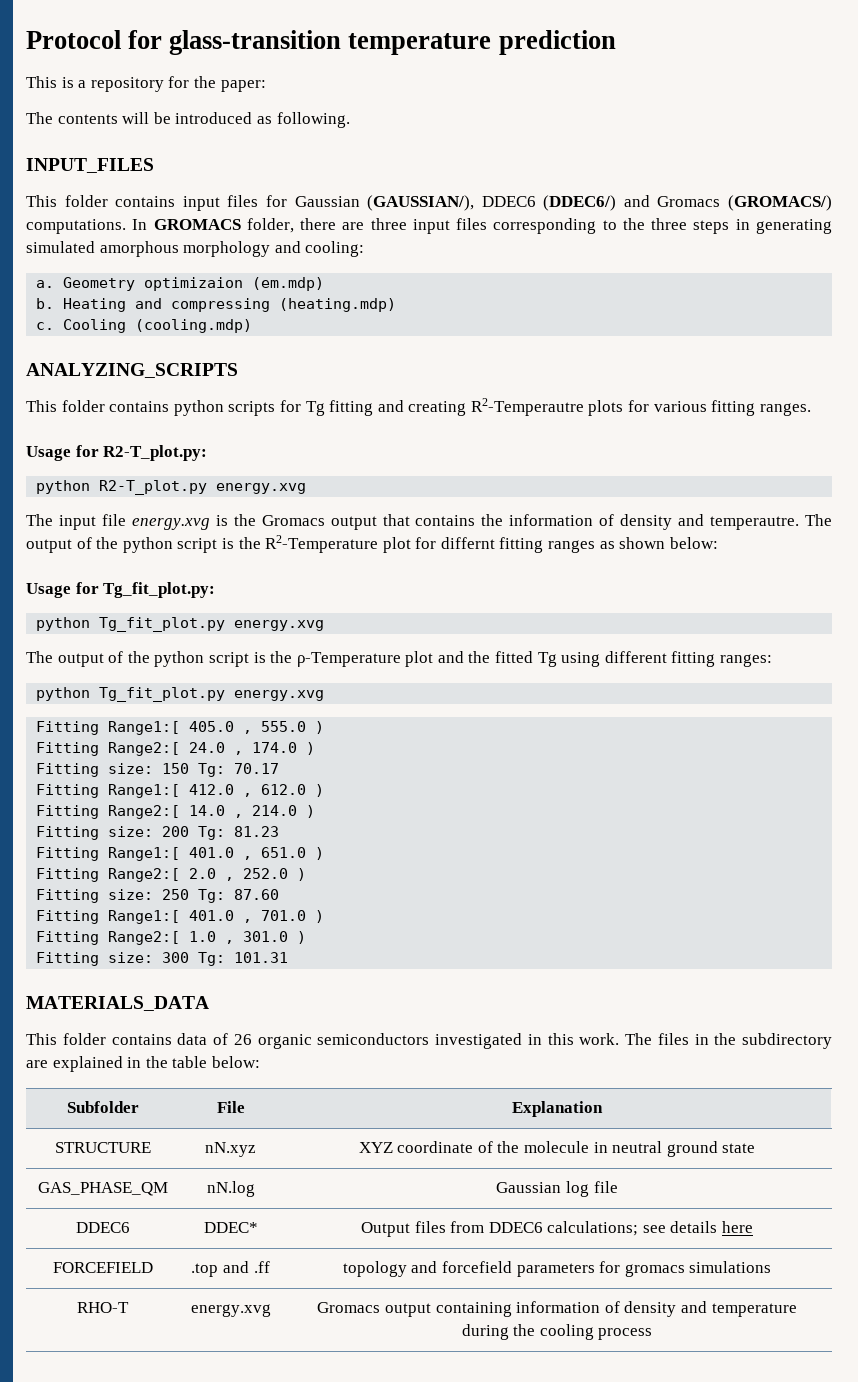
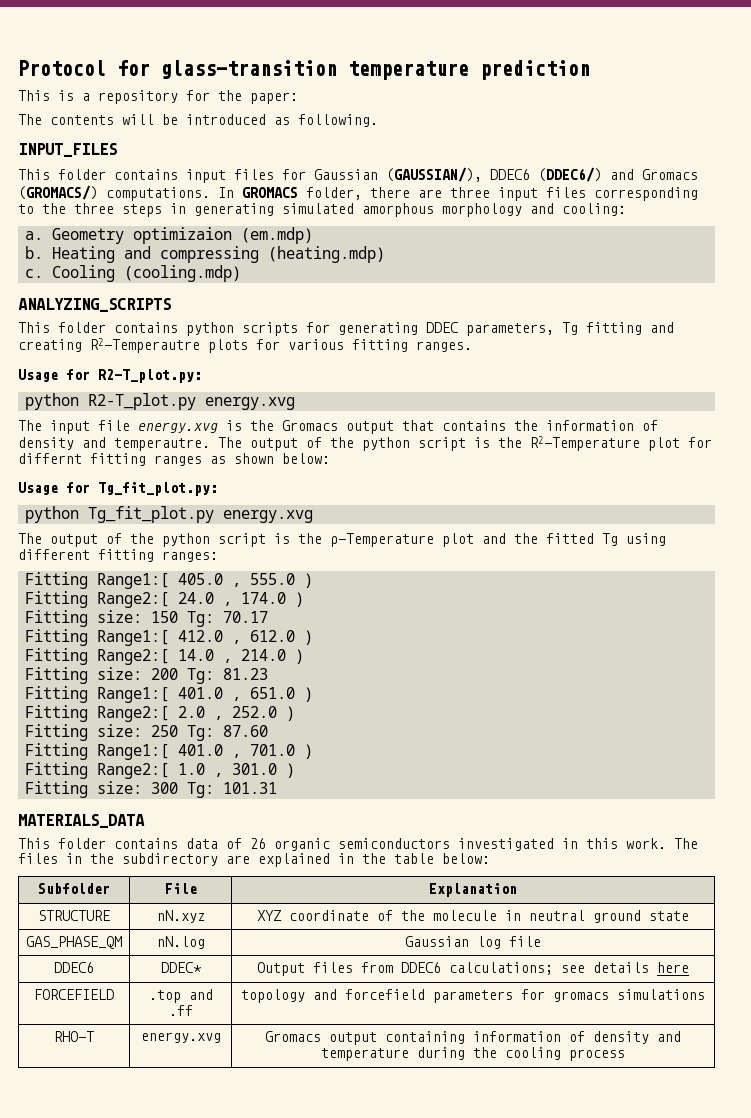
- This folder contains python scripts for Tg fitting and creating R2-Temperautre plots for various fitting ranges.
+ This folder contains python scripts for generating DDEC parameters, Tg fitting and creating R2-Temperautre plots for various fitting ranges.
  The output of the python script is the ρ-Temperature plot and the fitted Tg using different fitting ranges:
- python Tg_fit_plot.py energy.xvg

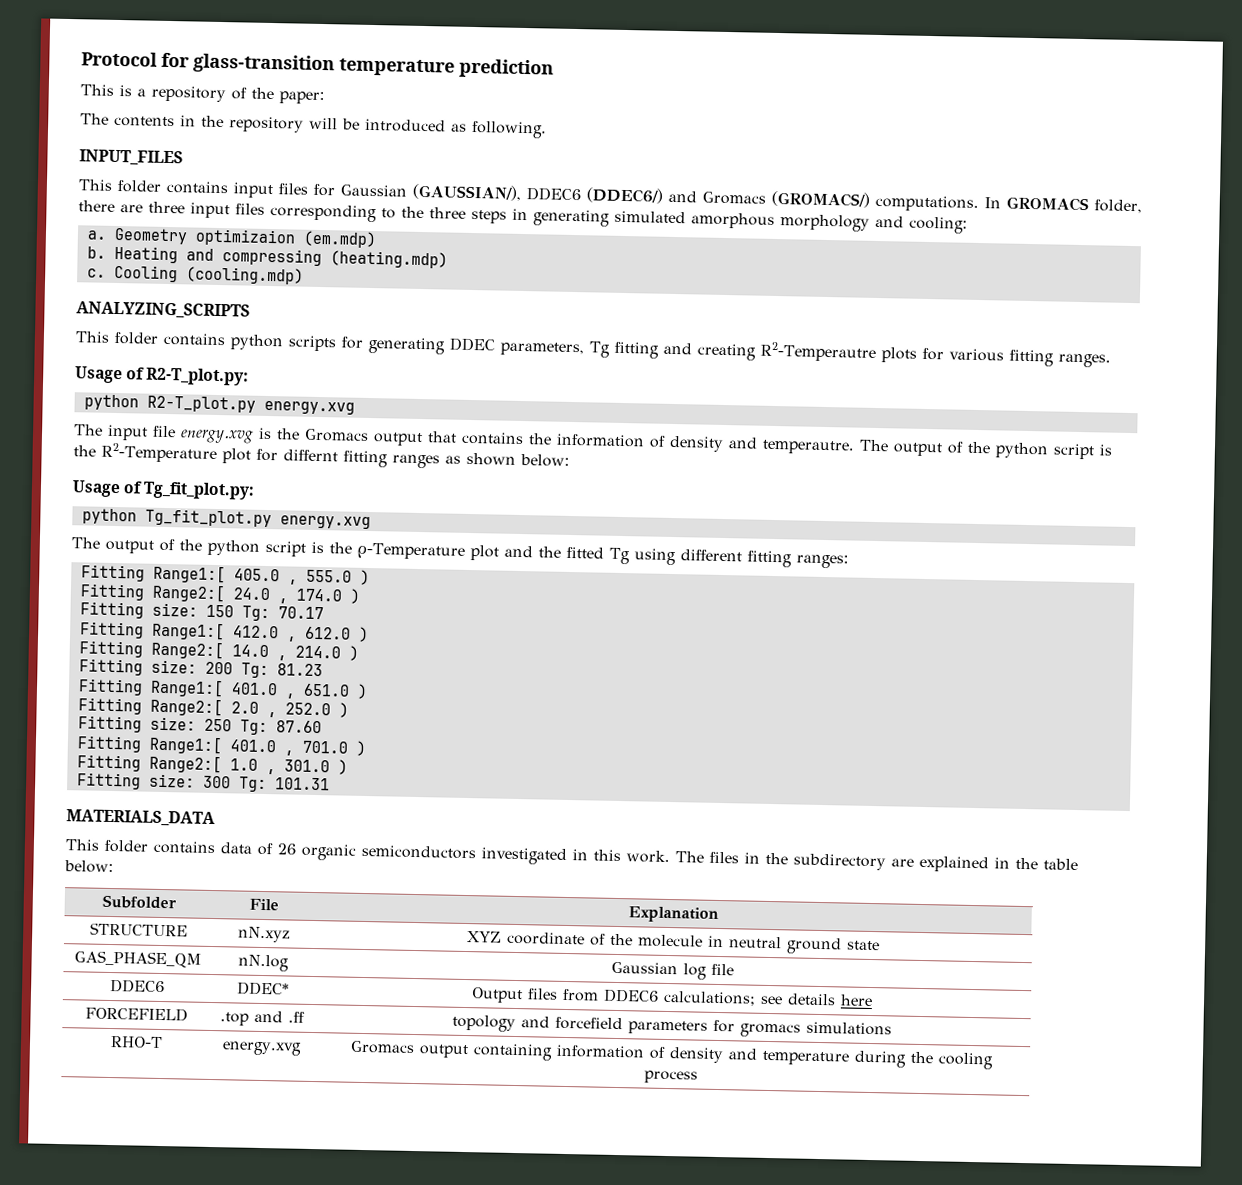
- This is a repository for the paper:
+ This is a repository of the paper:
- The contents will be introduced as following.
+ The contents in the repository will be introduced as following.
- Usage for R2-T_plot.py:
+ Usage of R2-T_plot.py:
- Usage for Tg_fit_plot.py:
+ Usage of Tg_fit_plot.py:

